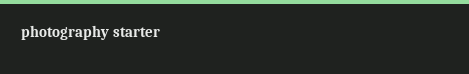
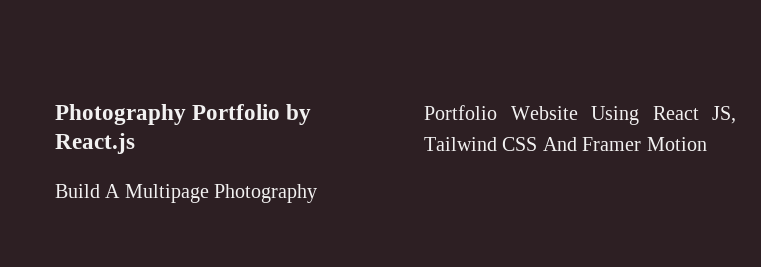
- photography starter
+ Photography Portfolio by React.js
+ Build A Multipage Photography Portfolio Website Using React JS, Tailwind CSS And Framer Motion

